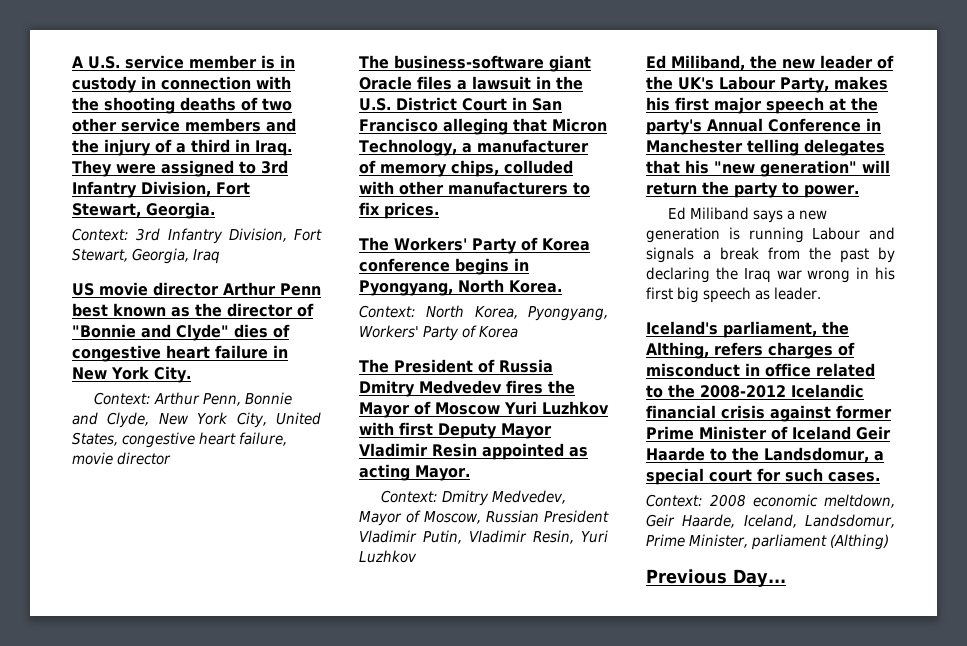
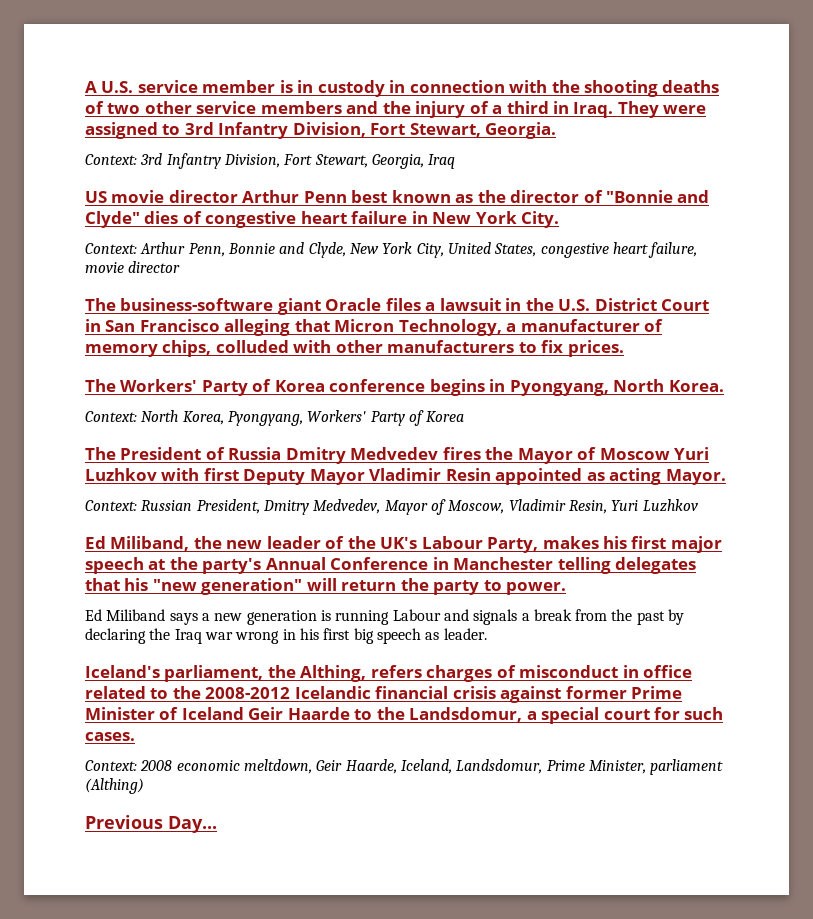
- Context: Dmitry Medvedev, Mayor of Moscow, Russian President Vladimir Putin, Vladimir Resin, Yuri Luzhkov
+ Context: Russian President, Dmitry Medvedev, Mayor of Moscow, Vladimir Resin, Yuri Luzhkov

